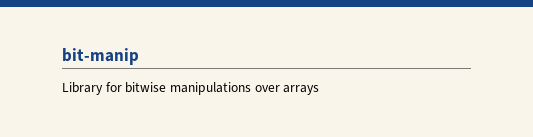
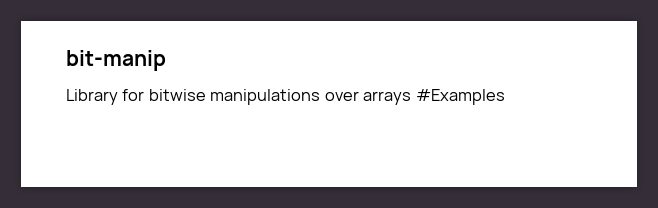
- Library for bitwise manipulations over arrays
+ Library for bitwise manipulations over arrays #Examples

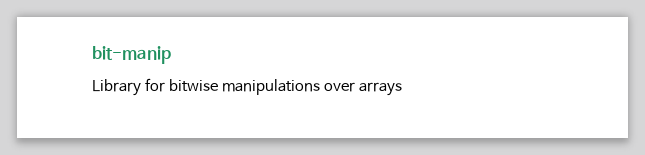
- Library for bitwise manipulations over arrays #Examples
+ Library for bitwise manipulations over arrays

